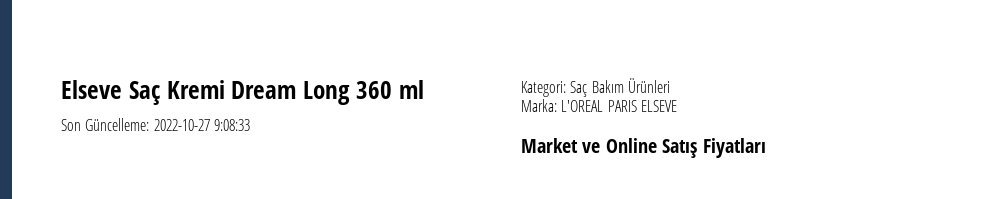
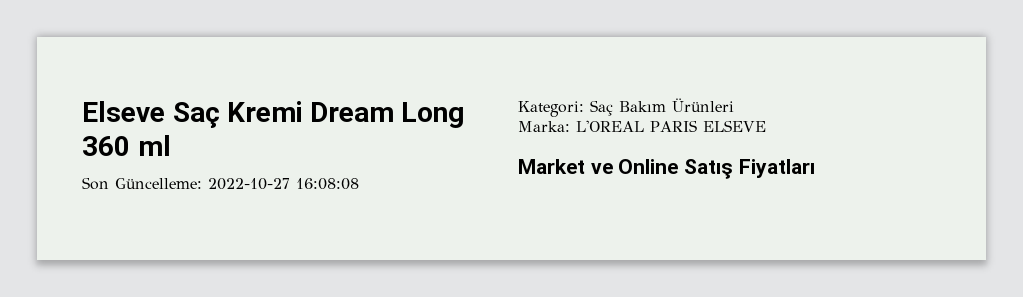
- Son Güncelleme: 2022-10-27 9:08:33
+ Son Güncelleme: 2022-10-27 16:08:08

